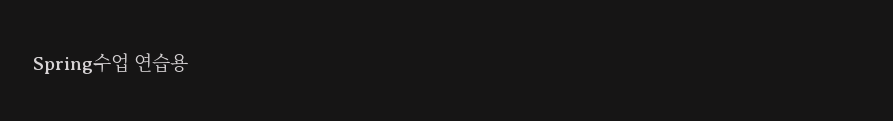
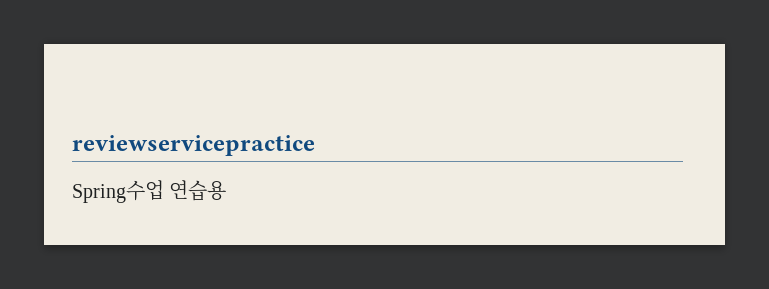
+ reviewservicepractice

